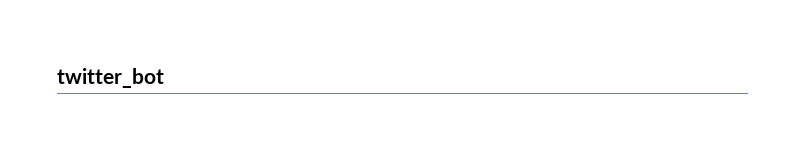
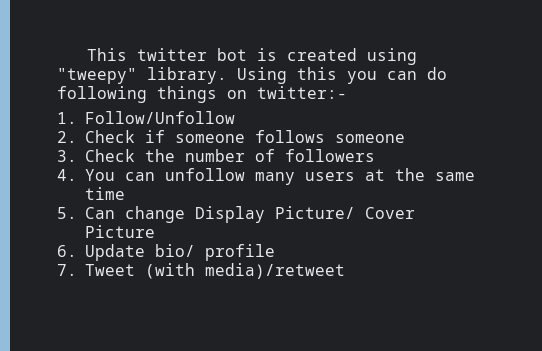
- twitter_bot
+ This twitter bot is created using "tweepy" library. Using this you can do following things on twitter:-
+ 1. Follow/Unfollow
+ 2. Check if someone follows someone
+ 3. Check the number of followers
+ 4. You can unfollow many users at the same time
+ 5. Can change Display Picture/ Cover Picture
+ 6. Update bio/ profile
+ 7. Tweet (with media)/retweet

